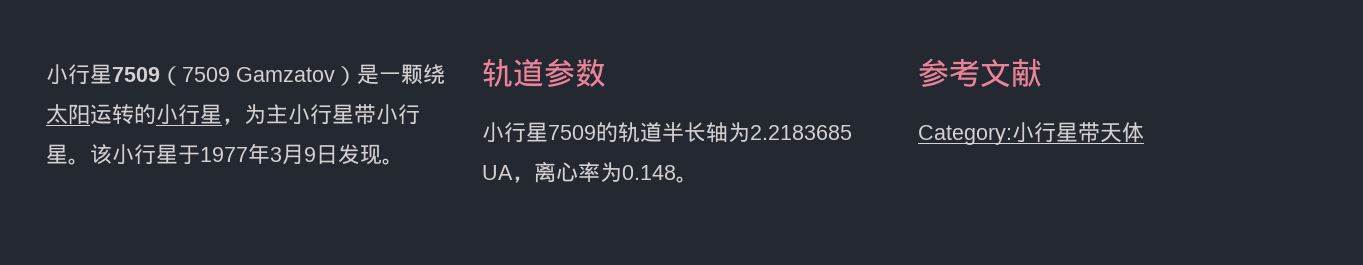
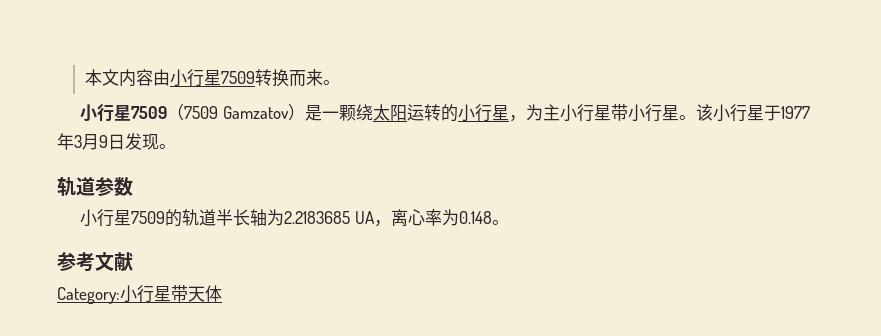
+ 本文内容由小行星7509转换而来。

